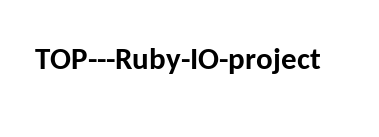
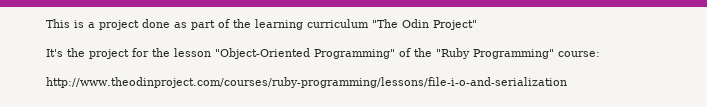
- TOP---Ruby-IO-project
+ This is a project done as part of the learning curriculum "The Odin Project"
+ It's the project for the lesson "Object-Oriented Programming" of the "Ruby Programming" course:
+ http://www.theodinproject.com/courses/ruby-programming/lessons/file-i-o-and-serialization

